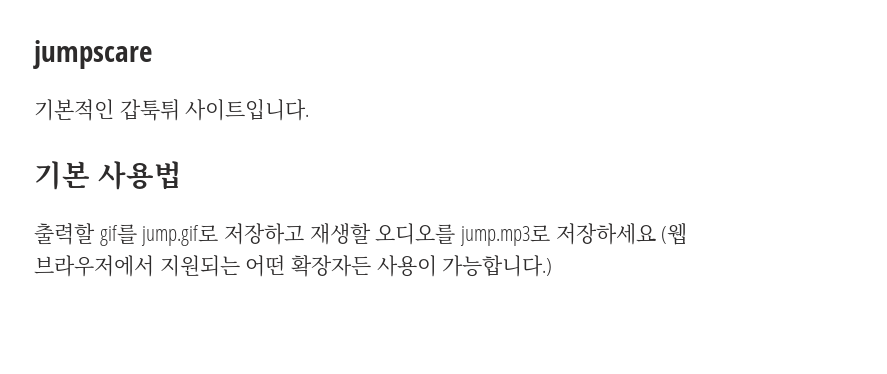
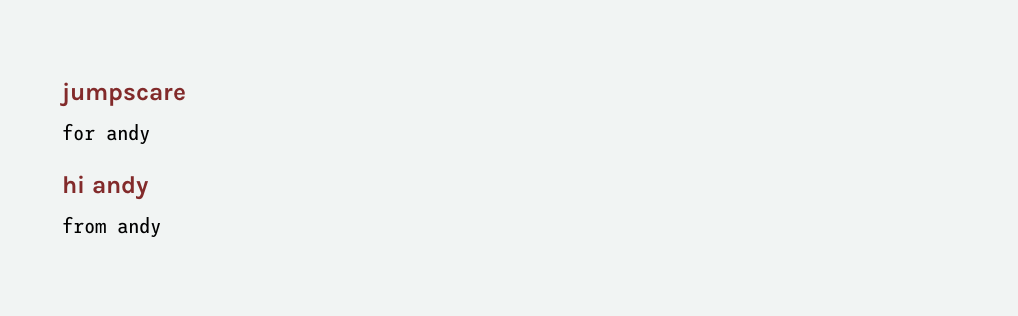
- 기본적인 갑툭튀 사이트입니다.
- 기본 사용법
- 출력할 gif를 jump.gif로 저장하고 재생할 오디오를 jump.mp3로 저장하세요 (웹 브라우저에서 지원되는 어떤 확장자든 사용이 가능합니다.)
+ for andy
+ hi andy
+ from andy

